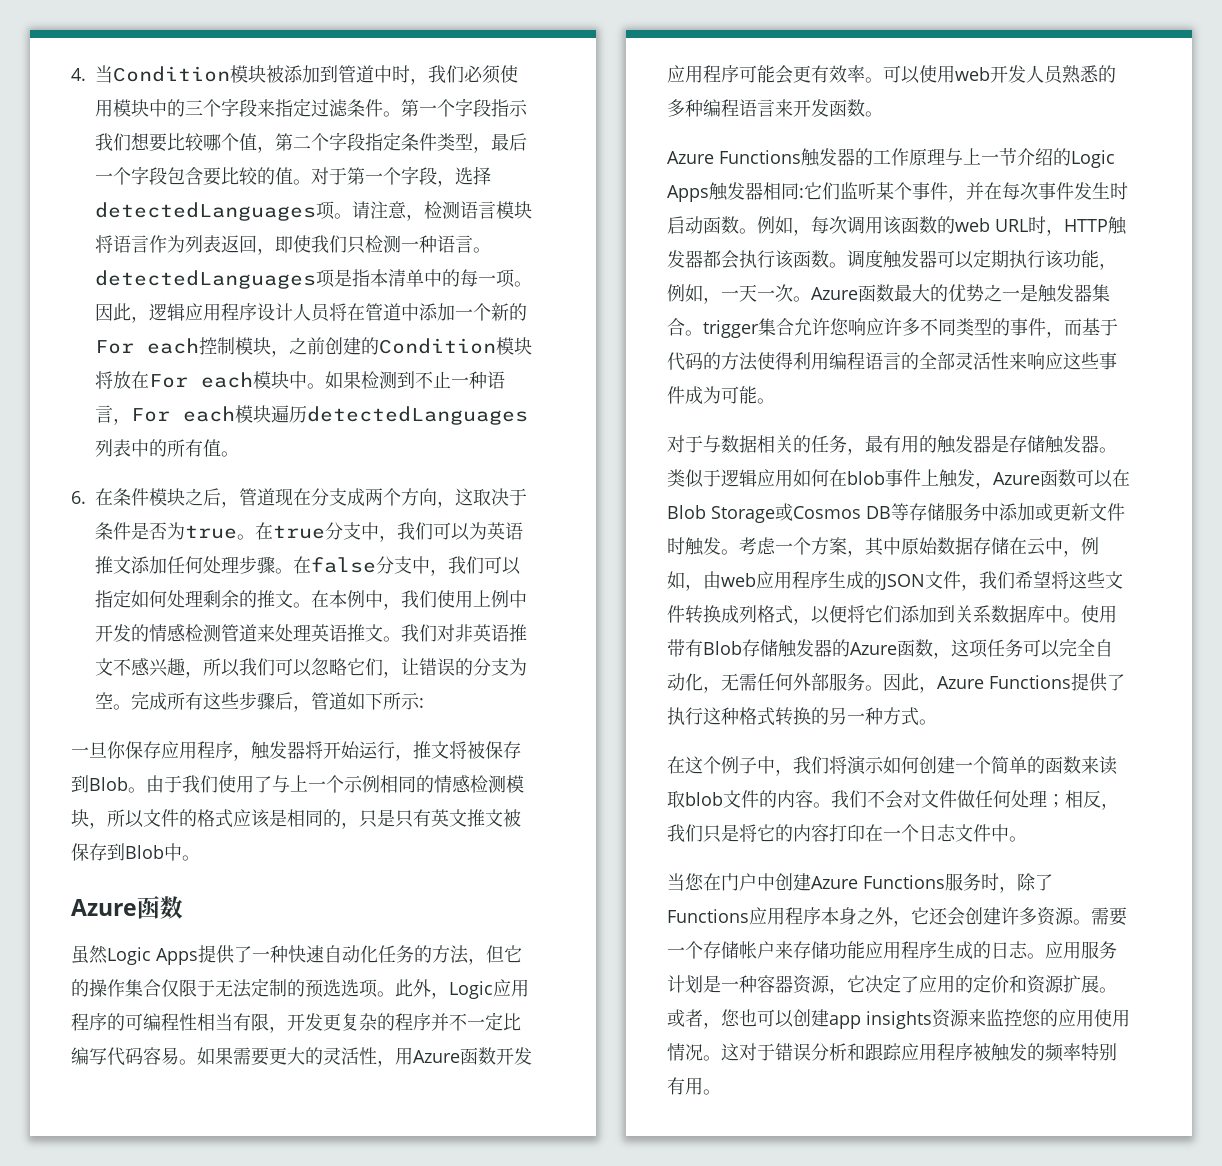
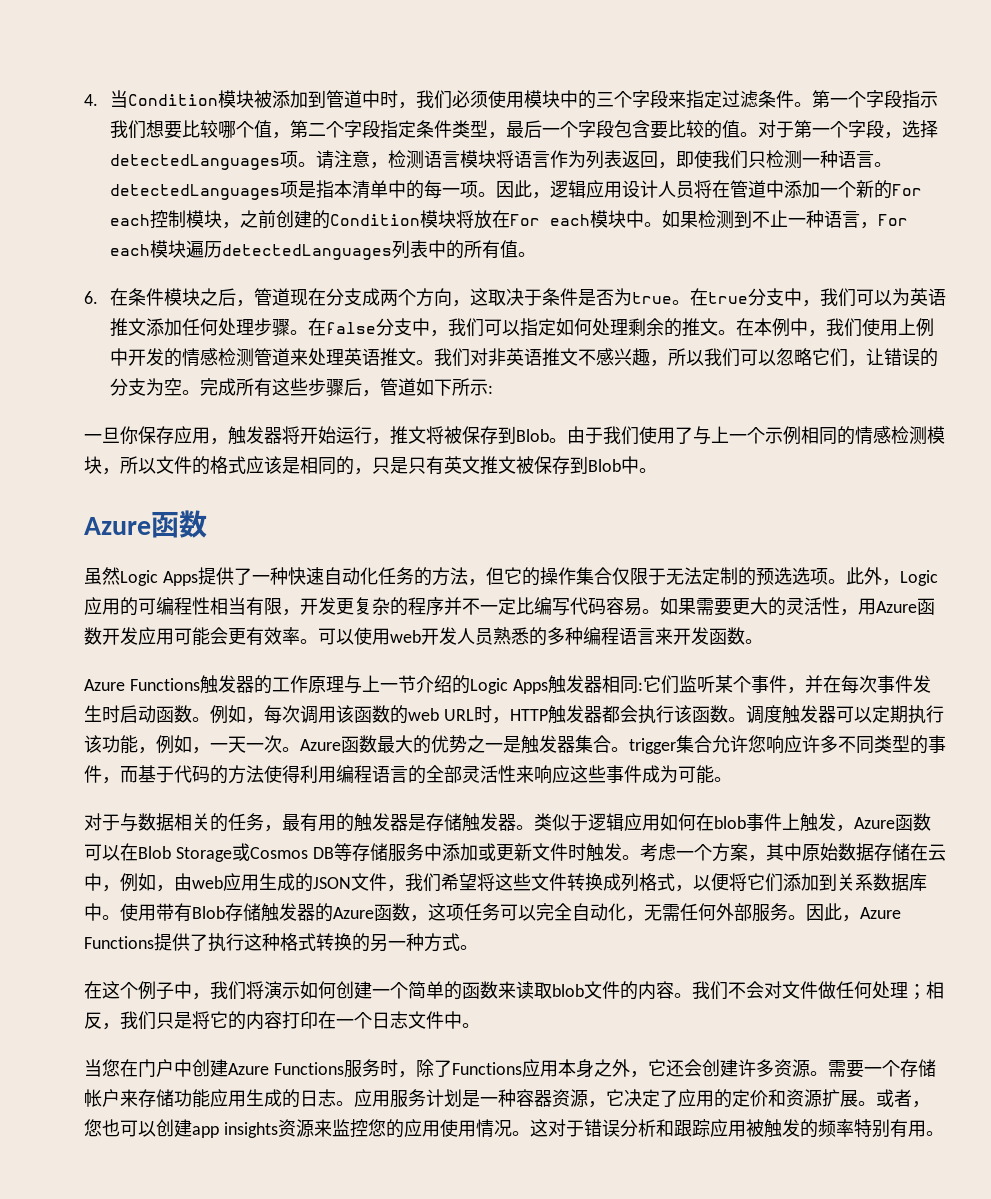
- 因此，逻辑应用程序设计人员将在管道中添加一个新的For each控制模块，之前创建的Condition模块将放在For each模块中。
+ 因此，逻辑应用设计人员将在管道中添加一个新的For each控制模块，之前创建的Condition模块将放在For each模块中。
- 一旦你保存应用程序，触发器将开始运行，推文将被保存到Blob。
+ 一旦你保存应用，触发器将开始运行，推文将被保存到Blob。
- 此外，Logic应用程序的可编程性相当有限，开发更复杂的程序并不一定比编写代码容易。
+ 此外，Logic应用的可编程性相当有限，开发更复杂的程序并不一定比编写代码容易。
- 如果需要更大的灵活性，用Azure函数开发应用程序可能会更有效率。
+ 如果需要更大的灵活性，用Azure函数开发应用可能会更有效率。
- 考虑一个方案，其中原始数据存储在云中，例如，由web应用程序生成的JSON文件，我们希望将这些文件转换成列格式，以便将它们添加到关系数据库中。
+ 考虑一个方案，其中原始数据存储在云中，例如，由web应用生成的JSON文件，我们希望将这些文件转换成列格式，以便将它们添加到关系数据库中。
- 当您在门户中创建Azure Functions服务时，除了Functions应用程序本身之外，它还会创建许多资源。
+ 当您在门户中创建Azure Functions服务时，除了Functions应用本身之外，它还会创建许多资源。
- 需要一个存储帐户来存储功能应用程序生成的日志。
+ 需要一个存储帐户来存储功能应用生成的日志。
- 这对于错误分析和跟踪应用程序被触发的频率特别有用。
+ 这对于错误分析和跟踪应用被触发的频率特别有用。

